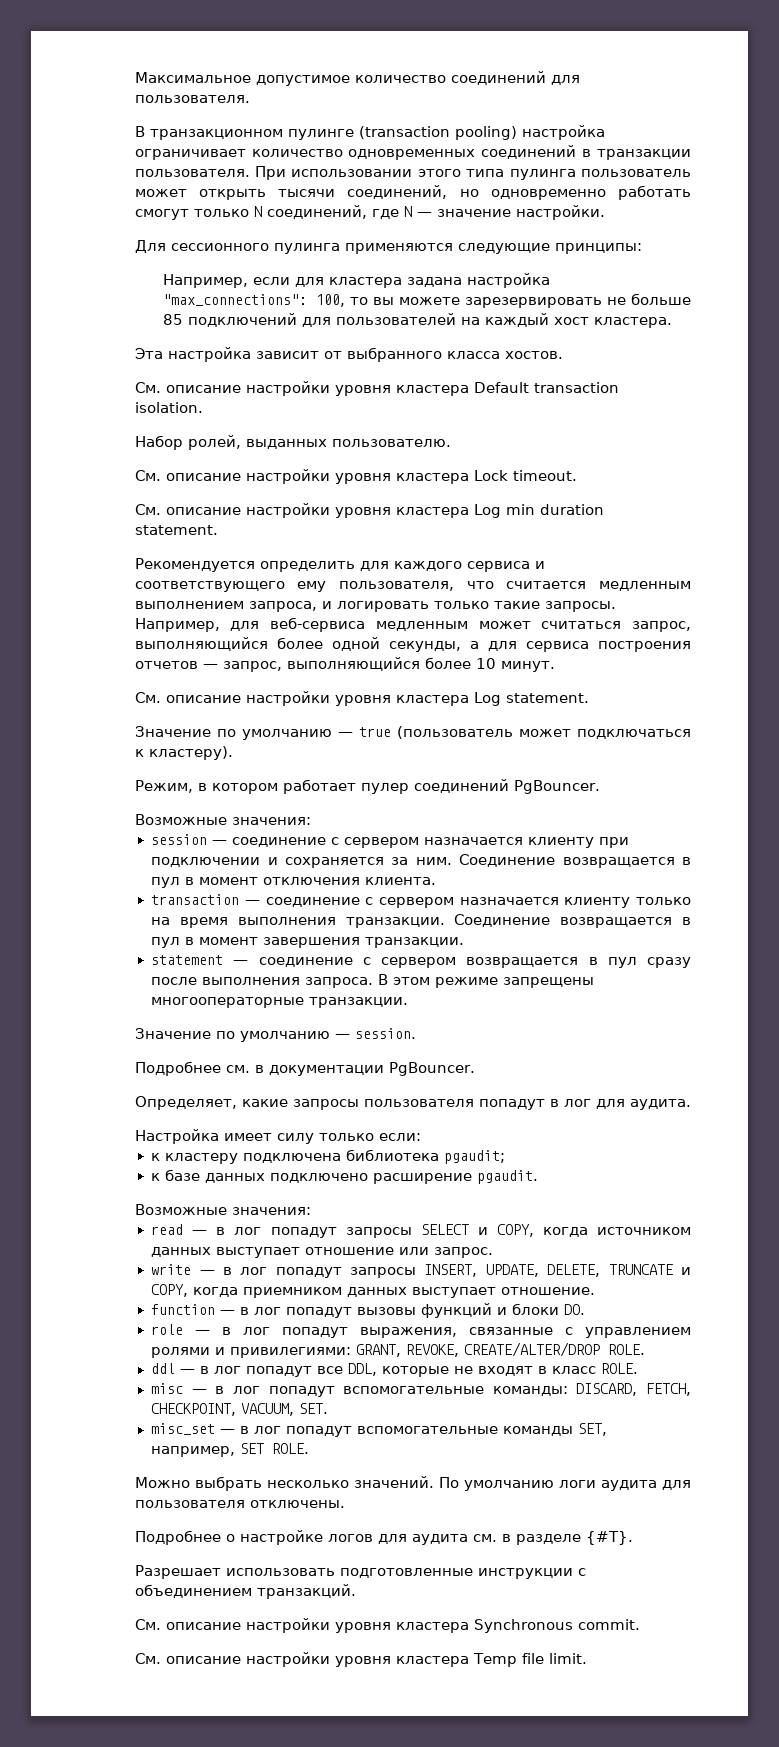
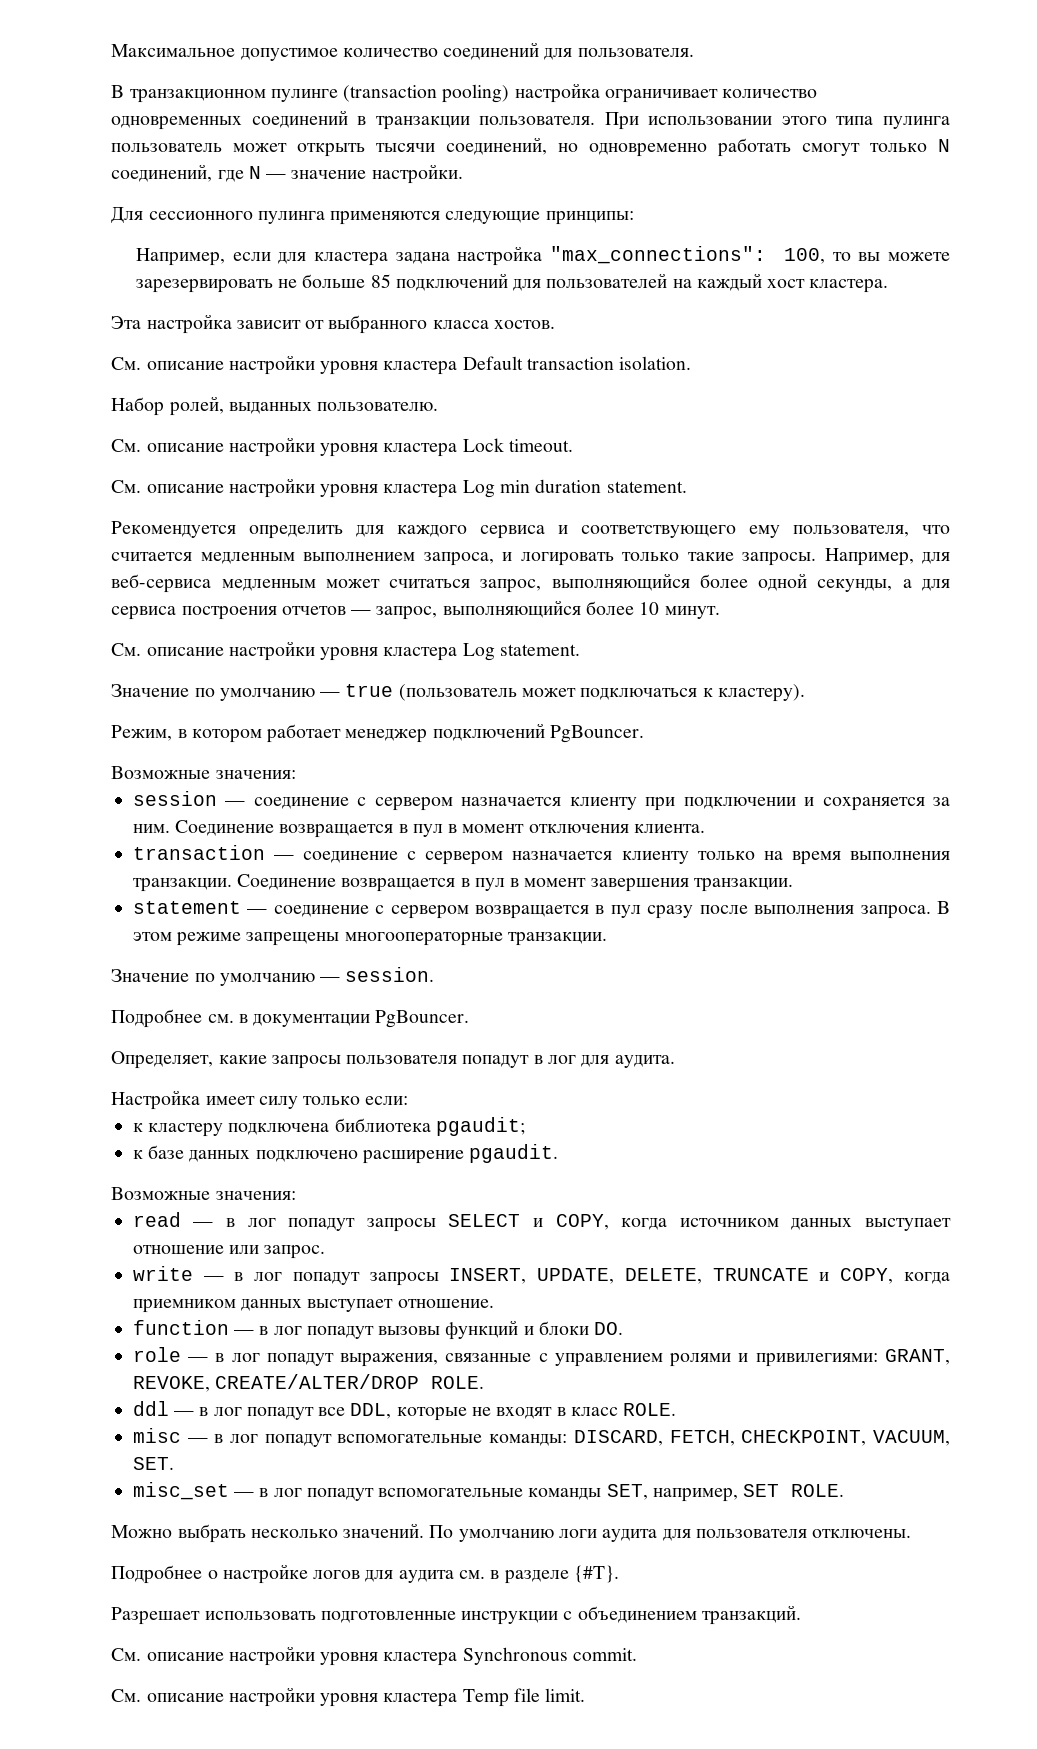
- Режим, в котором работает пулер соединений PgBouncer.
+ Режим, в котором работает менеджер подключений PgBouncer.

